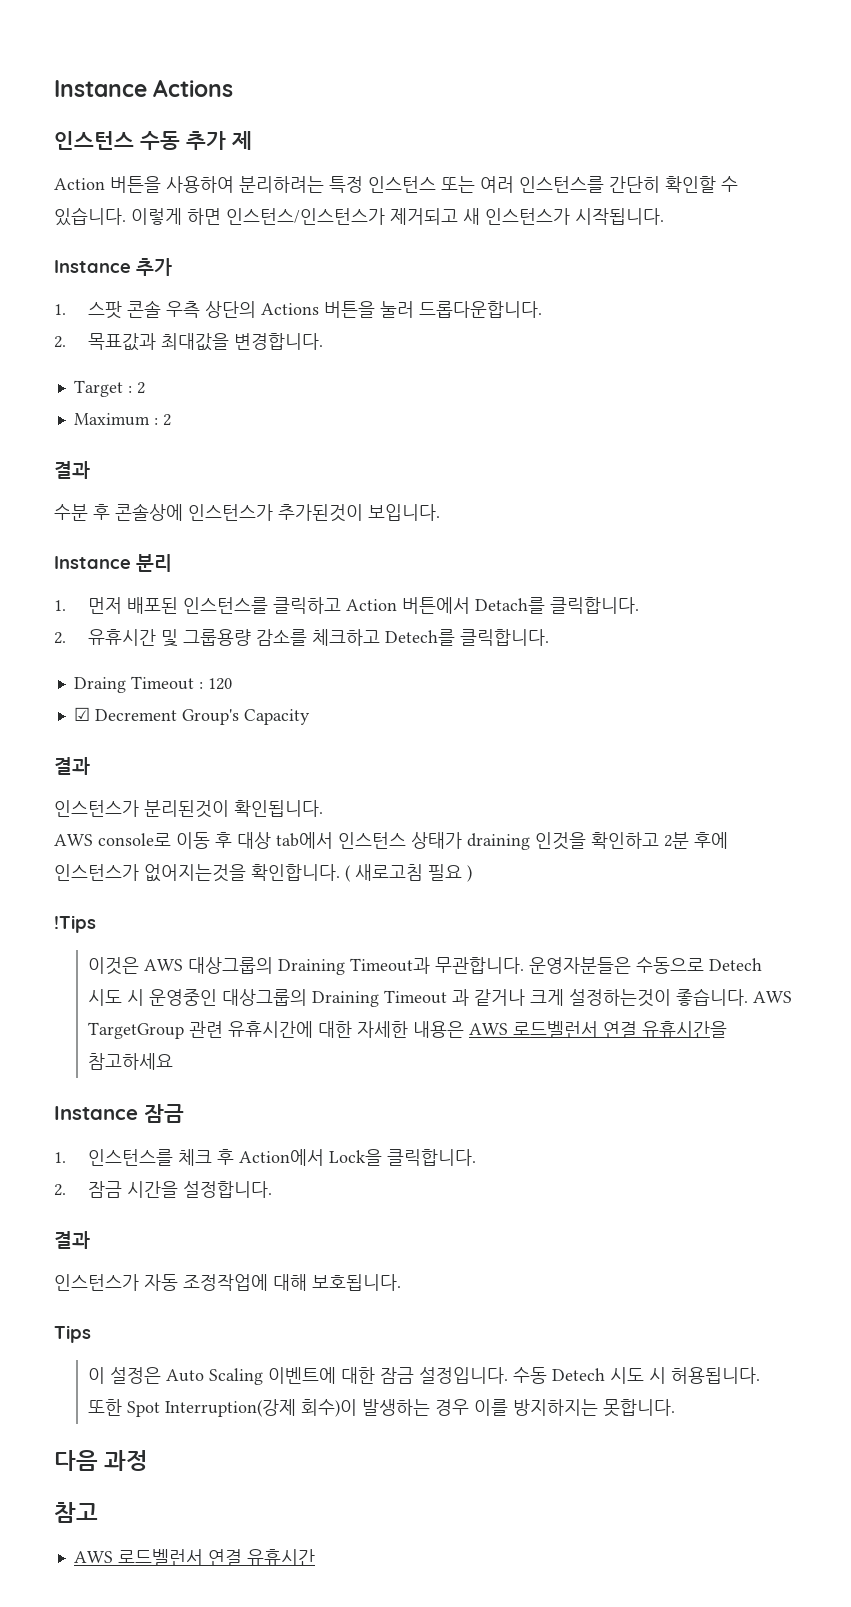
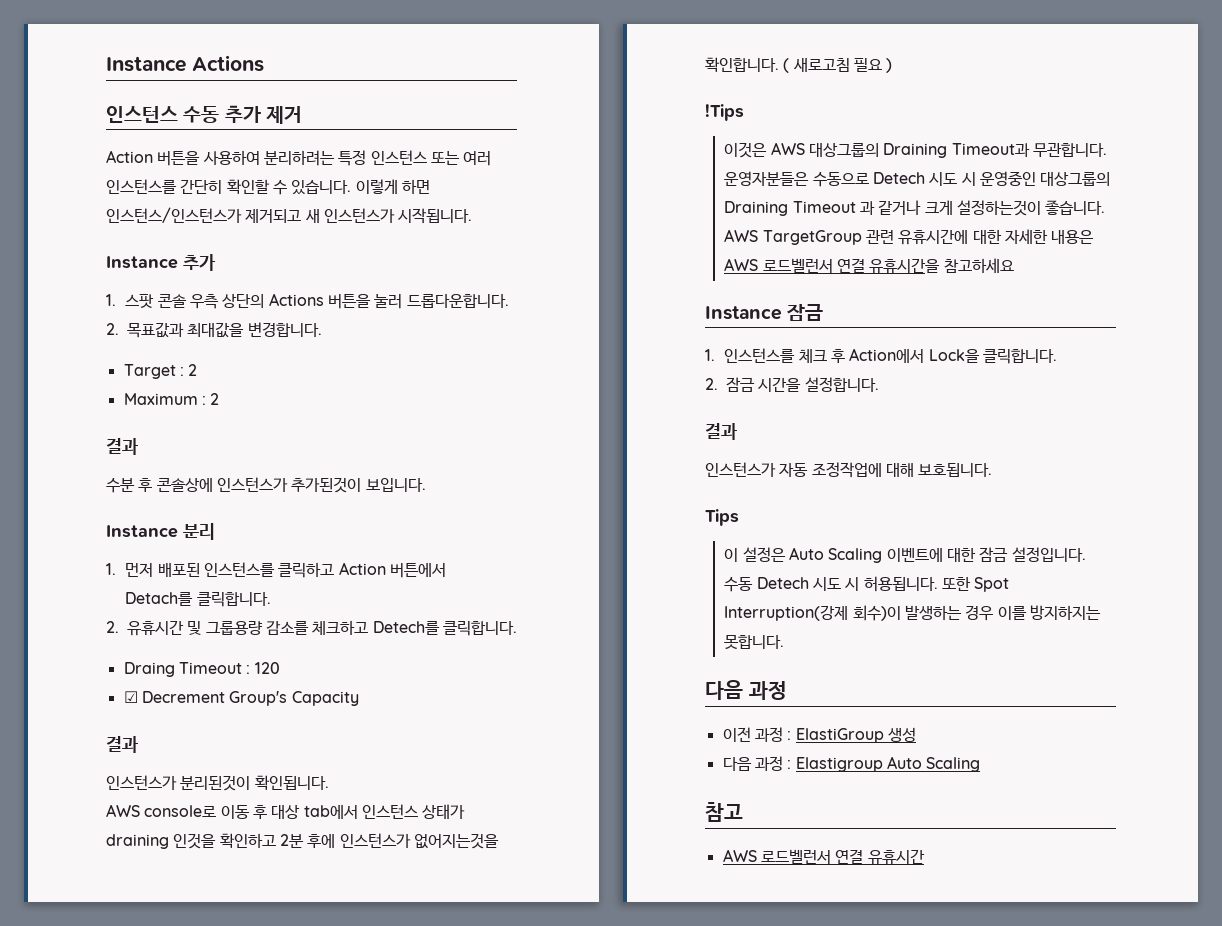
- 인스턴스 수동 추가 제
+ 인스턴스 수동 추가 제거
+ 이전 과정 : ElastiGroup 생성
+ 다음 과정 : Elastigroup Auto Scaling

